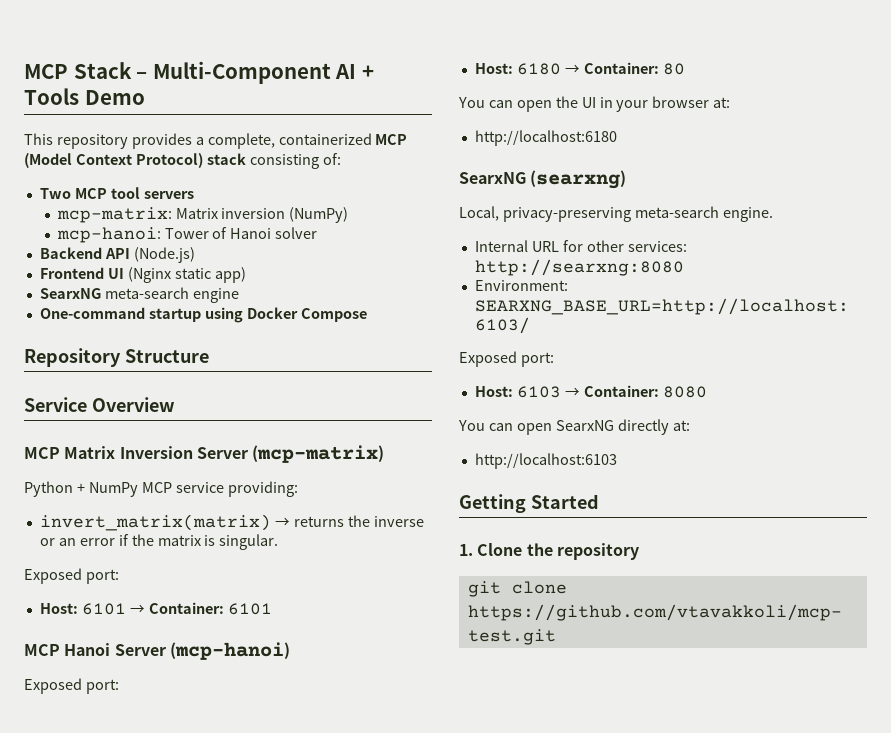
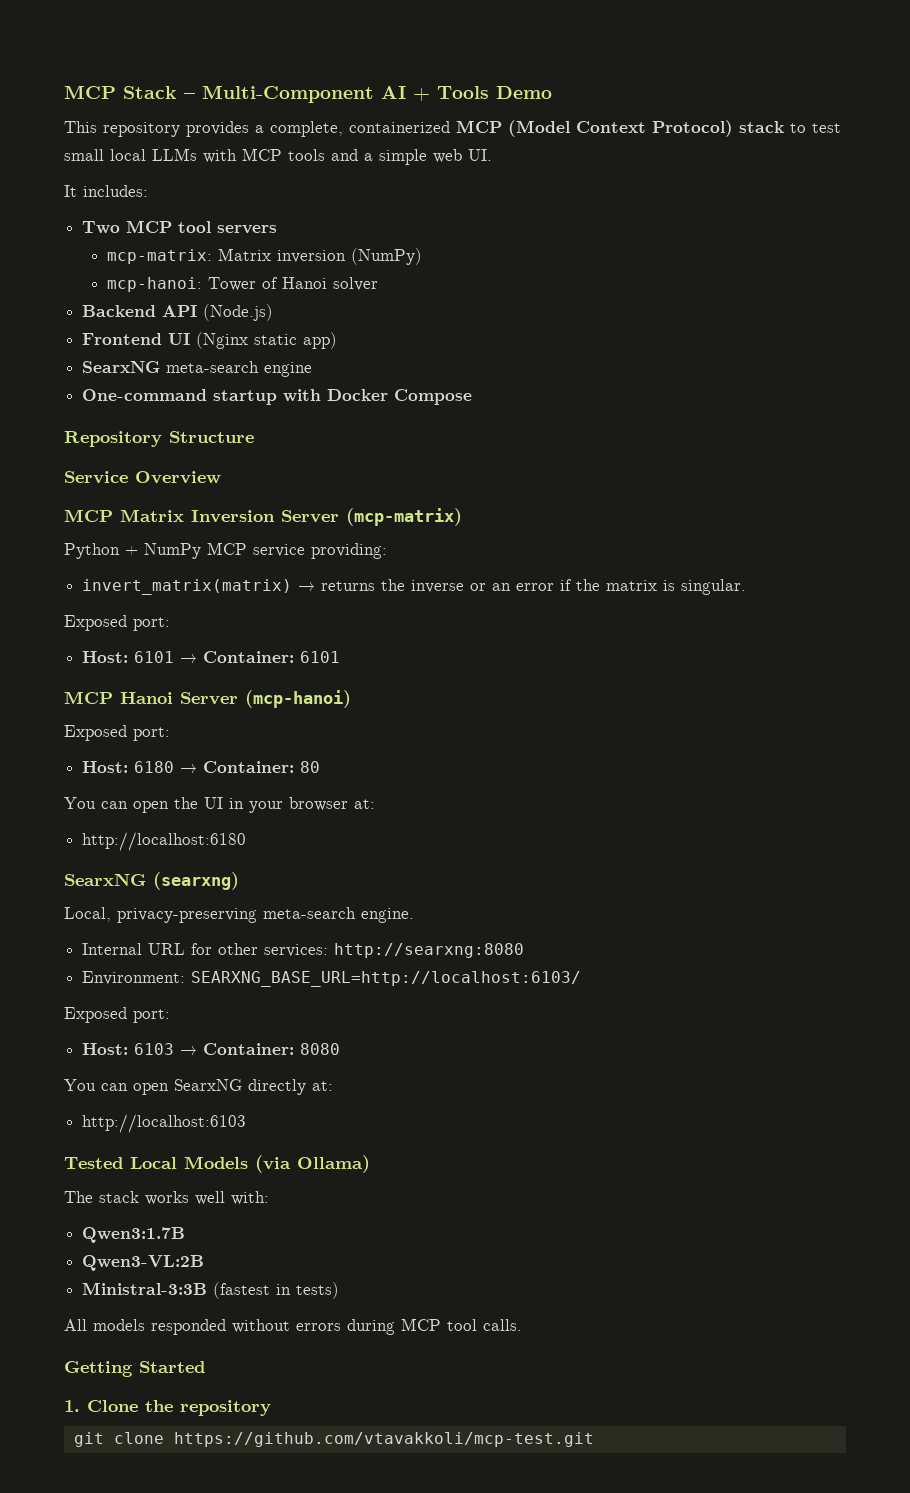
- This repository provides a complete, containerized MCP (Model Context Protocol) stack consisting of:
+ This repository provides a complete, containerized MCP (Model Context Protocol) stack to test small local LLMs with MCP tools and a simple web UI.
+ It includes:
- One-command startup using Docker Compose
+ One-command startup with Docker Compose
+ Tested Local Models (via Ollama)
+ The stack works well with:
+ Qwen3:1.7B
+ Qwen3-VL:2B
+ Ministral-3:3B (fastest in tests)
+ All models responded without errors during MCP tool calls.

